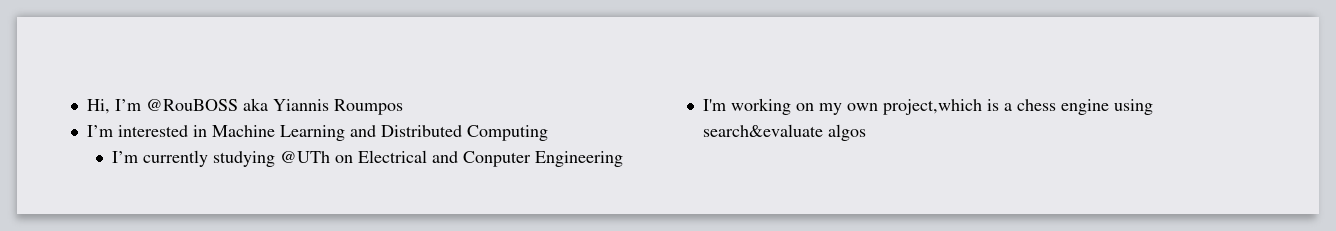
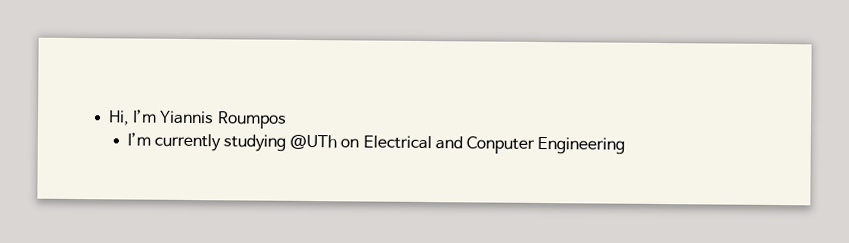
- Hi, I’m @RouBOSS aka Yiannis Roumpos
+ Hi, I’m Yiannis Roumpos
- I’m interested in Machine Learning and Distributed Computing
- I'm working on my own project,which is a chess engine using search&evaluate algos

